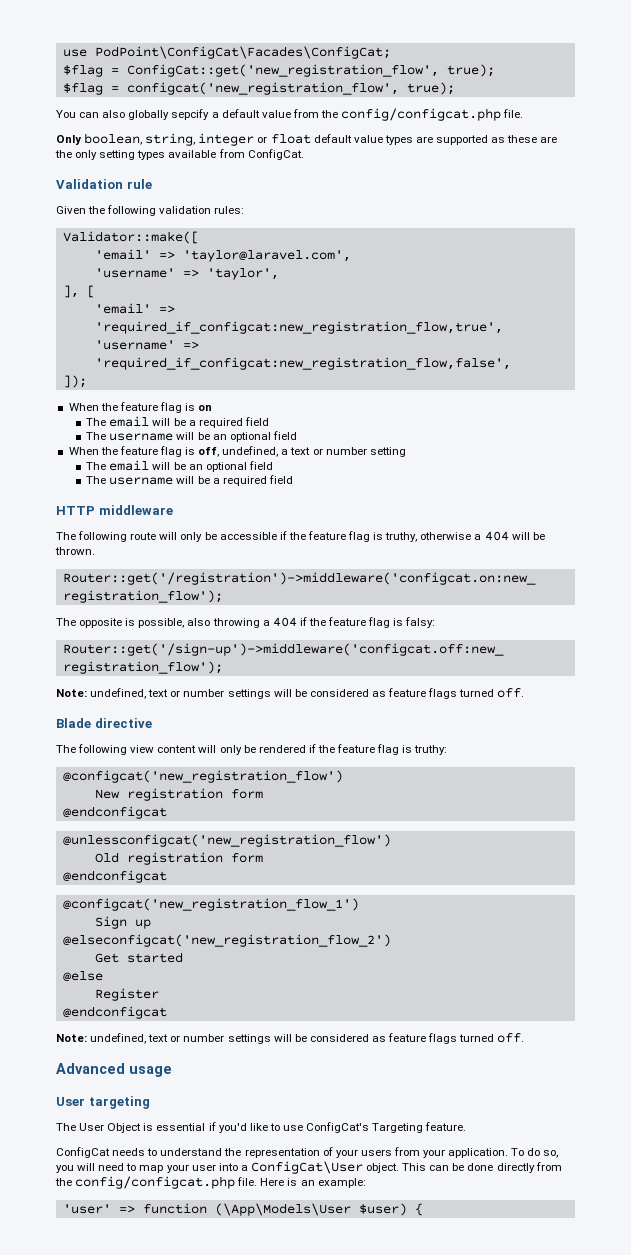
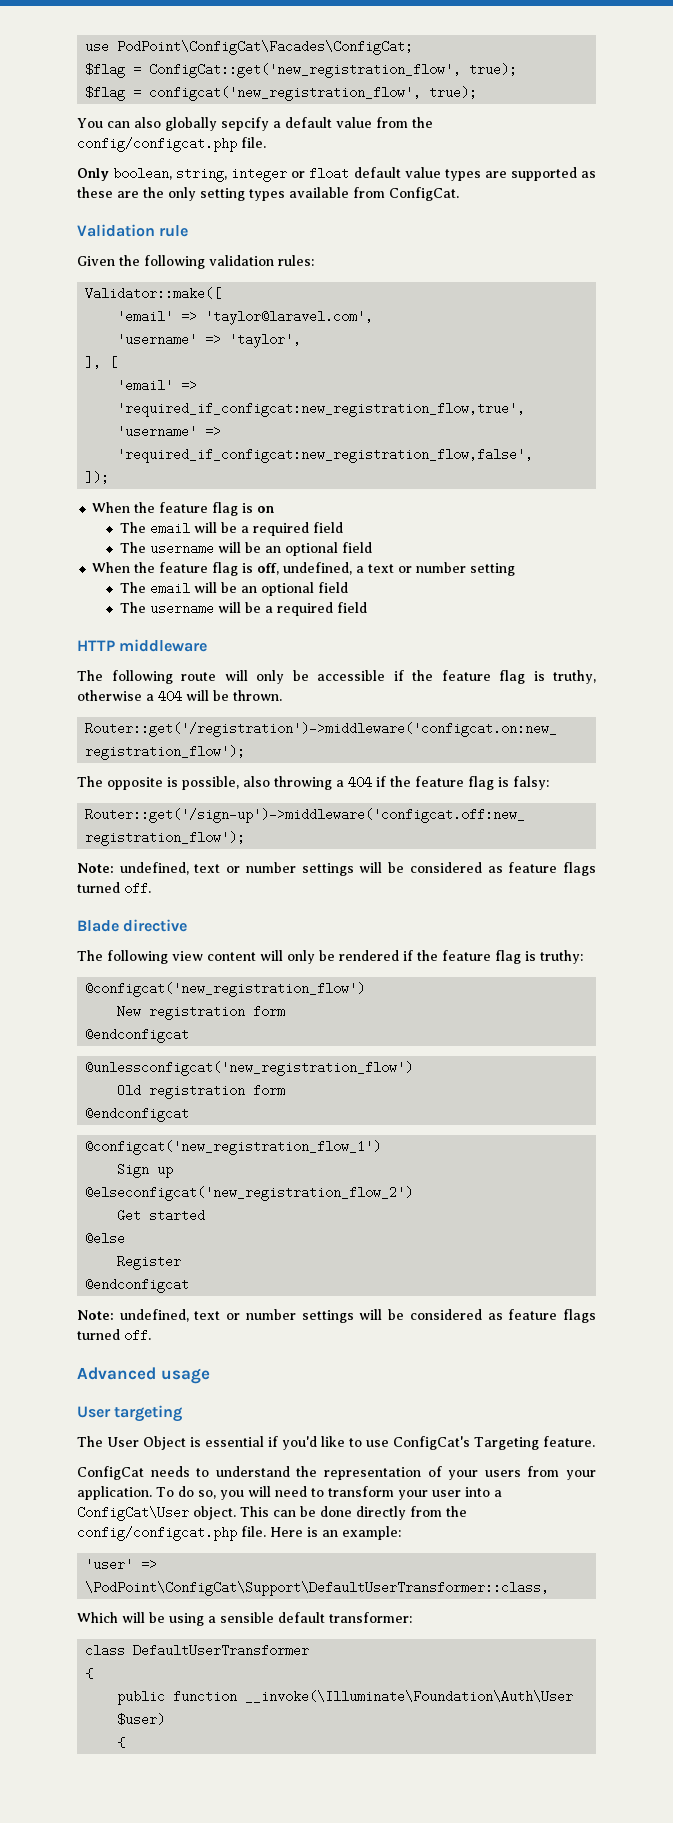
- To do so, you will need to map your user into a ConfigCat\User object.
+ To do so, you will need to transform your user into a ConfigCat\User object.
- 'user' => function (\App\Models\User $user) {
+ 'user' => \PodPoint\ConfigCat\Support\DefaultUserTransformer::class,
+ Which will be using a sensible default transformer:
+ class DefaultUserTransformer
+ {
+ public function __invoke(\Illuminate\Foundation\Auth\User $user)
+ {

